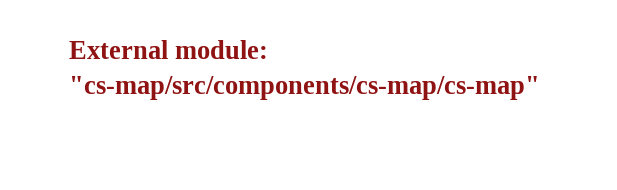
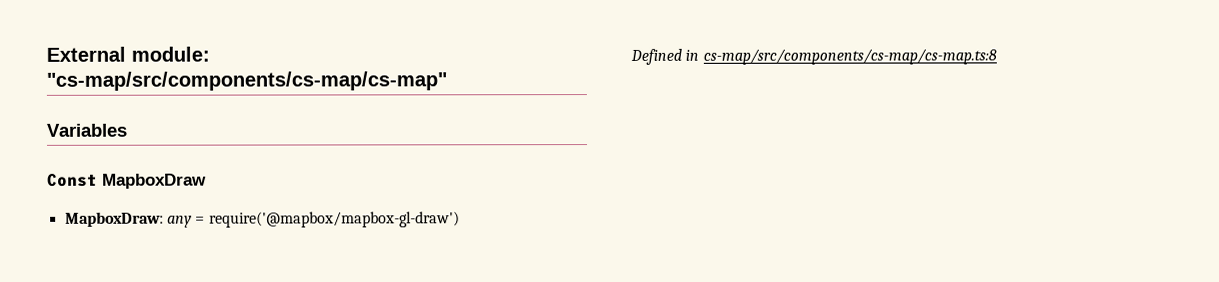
+ Variables
+ Const MapboxDraw
+ MapboxDraw: any = require('@mapbox/mapbox-gl-draw')
+ Defined in cs-map/src/components/cs-map/cs-map.ts:8

